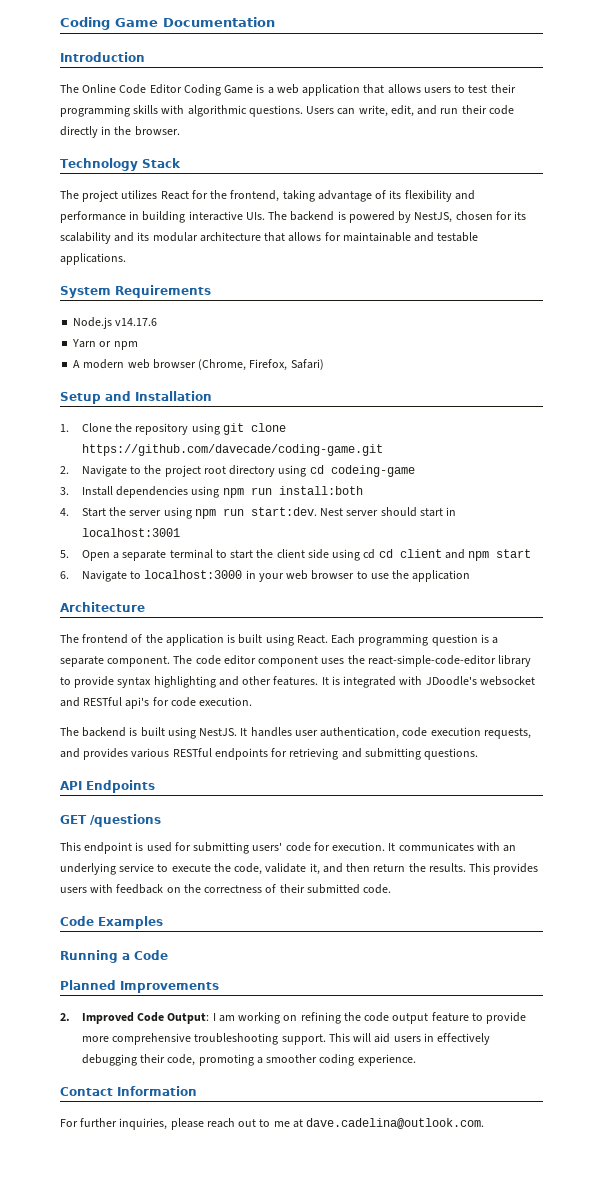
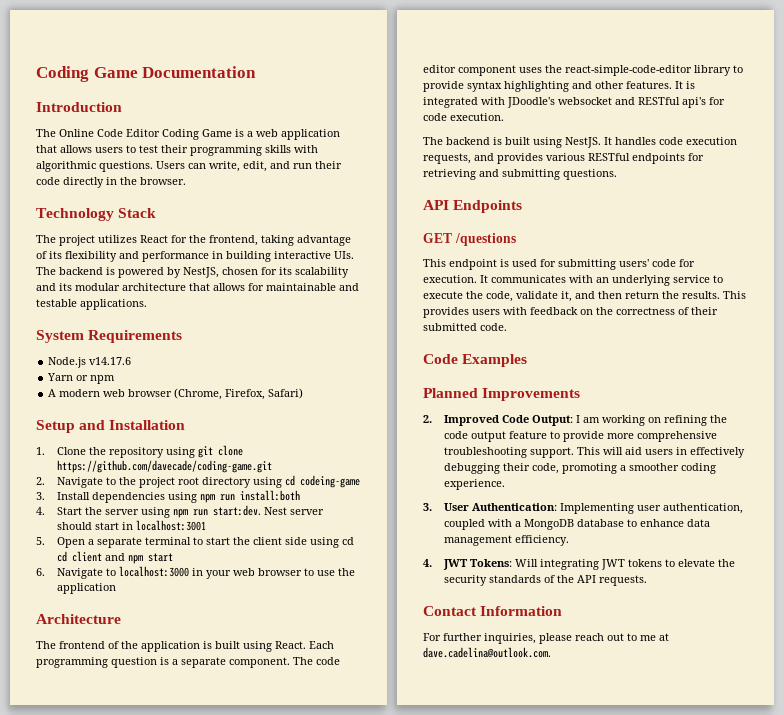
- It handles user authentication, code execution requests, and provides various RESTful endpoints for retrieving and submitting questions.
+ It handles code execution requests, and provides various RESTful endpoints for retrieving and submitting questions.
- Running a Code
+ 3. User Authentication: Implementing user authentication, coupled with a MongoDB database to enhance data management efficiency.
+ 4. JWT Tokens: Will integrating JWT tokens to elevate the security standards of the API requests.

